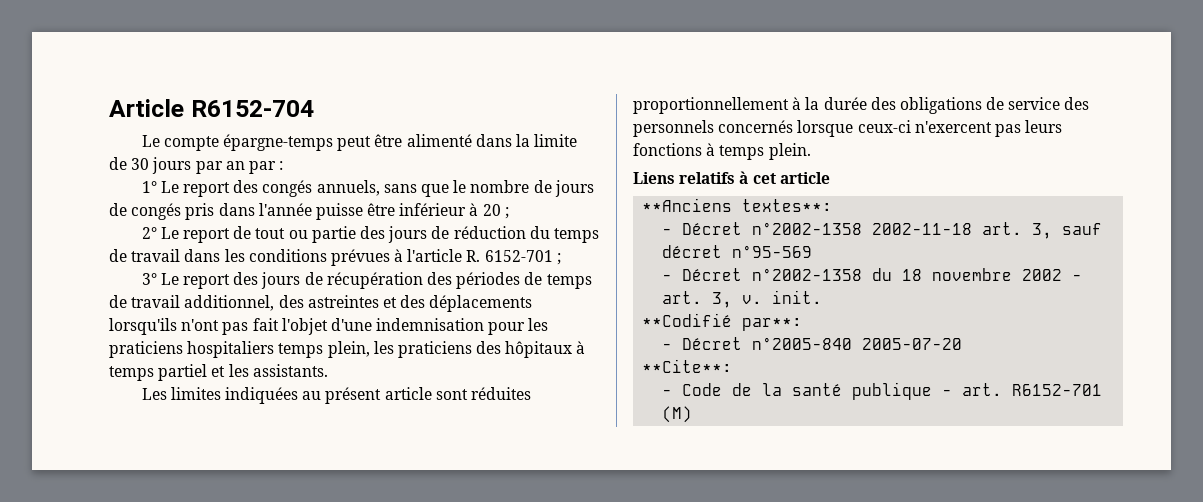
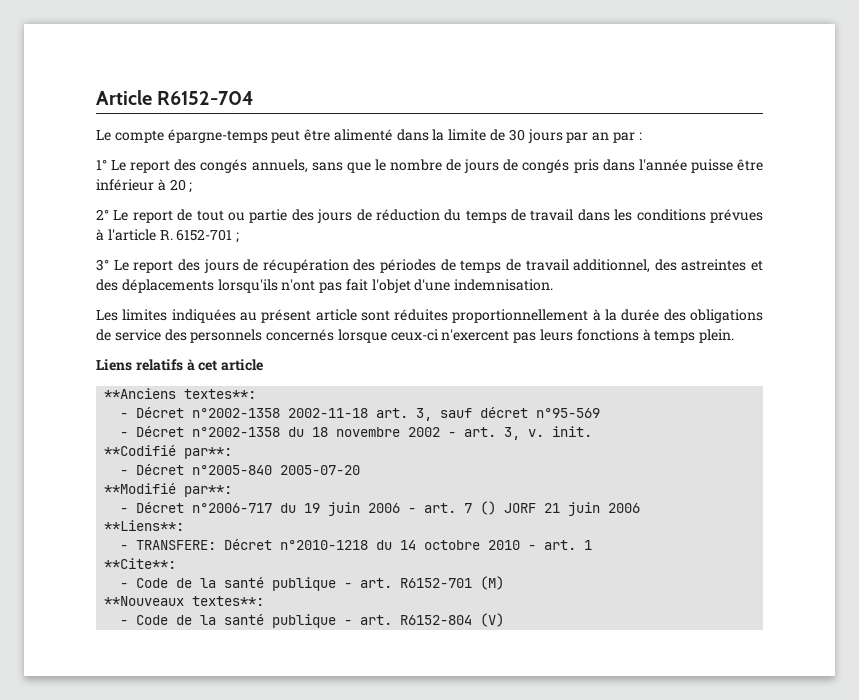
- 3° Le report des jours de récupération des périodes de temps de travail additionnel, des astreintes et des déplacements lorsqu'ils n'ont pas fait l'objet d'une indemnisation pour les praticiens hospitaliers temps plein, les praticiens des hôpitaux à temps partiel et les assistants.
+ 3° Le report des jours de récupération des périodes de temps de travail additionnel, des astreintes et des déplacements lorsqu'ils n'ont pas fait l'objet d'une indemnisation.
+ **Modifié par**:
+ - Décret n°2006-717 du 19 juin 2006 - art. 7 () JORF 21 juin 2006
+ **Liens**:
+ - TRANSFERE: Décret n°2010-1218 du 14 octobre 2010 - art. 1
+ **Nouveaux textes**:
+ - Code de la santé publique - art. R6152-804 (V)

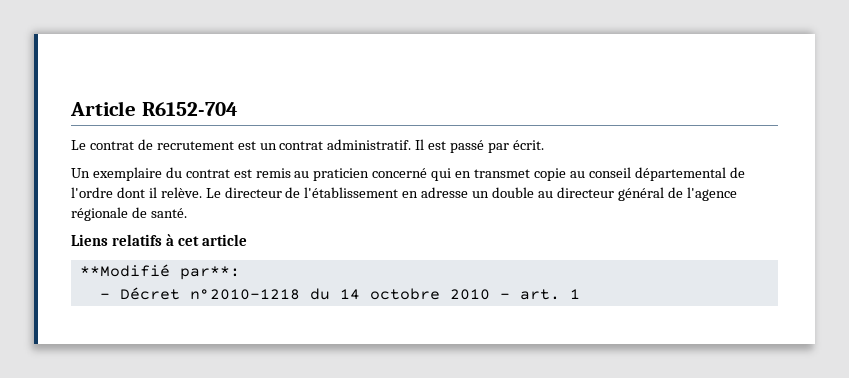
- Le compte épargne-temps peut être alimenté dans la limite de 30 jours par an par :
- 1° Le report des congés annuels, sans que le nombre de jours de congés pris dans l'année puisse être inférieur à 20 ;
- 2° Le report de tout ou partie des jours de réduction du temps de travail dans les conditions prévues à l'article R. 6152-701 ;
- 3° Le report des jours de récupération des périodes de temps de travail additionnel, des astreintes et des déplacements lorsqu'ils n'ont pas fait l'objet d'une indemnisation.
- Les limites indiquées au présent article sont réduites proportionnellement à la durée des obligations de service des personnels concernés lorsque ceux-ci n'exercent pas leurs fonctions à temps plein.
+ Le contrat de recrutement est un contrat administratif. Il est passé par écrit.
+ Un exemplaire du contrat est remis au praticien concerné qui en transmet copie au conseil départemental de l'ordre dont il relève. Le directeur de l'établissement en adresse un double au directeur général de l'agence régionale de santé.
- **Anciens textes**:
- - Décret n°2002-1358 2002-11-18 art. 3, sauf décret n°95-569
- - Décret n°2002-1358 du 18 novembre 2002 - art. 3, v. init.
- **Codifié par**:
- - Décret n°2005-840 2005-07-20
  **Modifié par**:
- - Décret n°2006-717 du 19 juin 2006 - art. 7 () JORF 21 juin 2006
- **Liens**:
- - TRANSFERE: Décret n°2010-1218 du 14 octobre 2010 - art. 1
+ - Décret n°2010-1218 du 14 octobre 2010 - art. 1
- **Cite**:
- - Code de la santé publique - art. R6152-701 (M)
- **Nouveaux textes**:
- - Code de la santé publique - art. R6152-804 (V)

